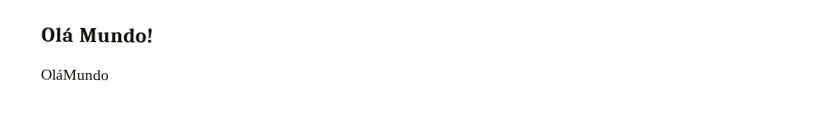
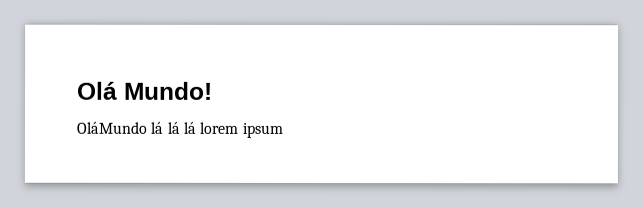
- OláMundo
+ OláMundo lá lá lá lorem ipsum

